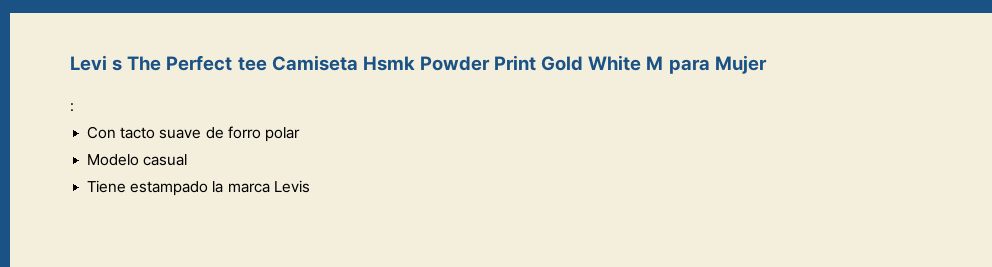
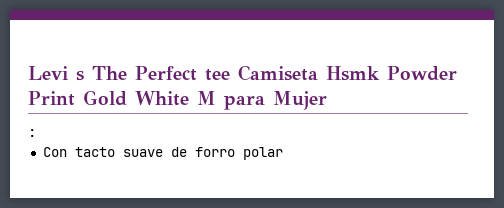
- Modelo casual
- Tiene estampado la marca Levis

